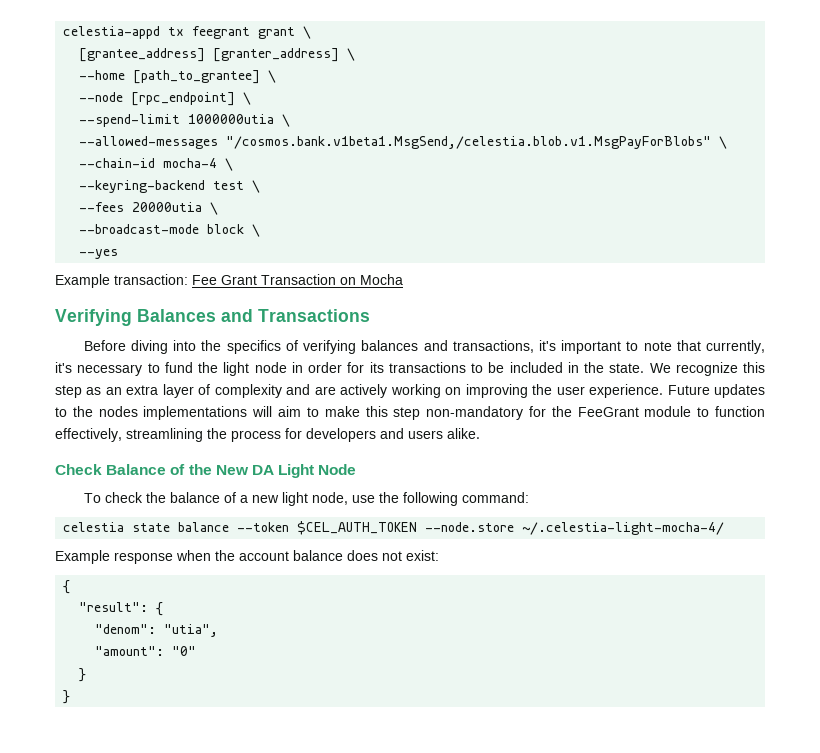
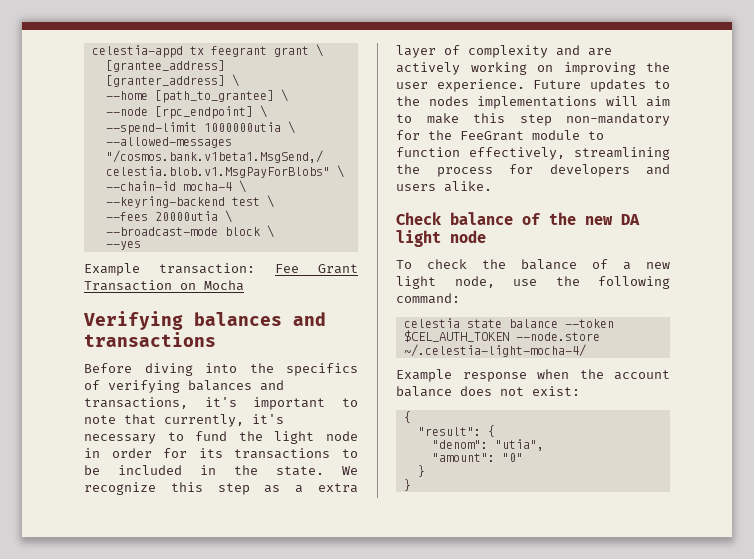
- Verifying Balances and Transactions
+ Verifying balances and transactions
- We recognize this step as an extra layer of complexity and are actively working on improving the user experience.
+ We recognize this step as a extra layer of complexity and are actively working on improving the user experience.
- Check Balance of the New DA Light Node
+ Check balance of the new DA light node

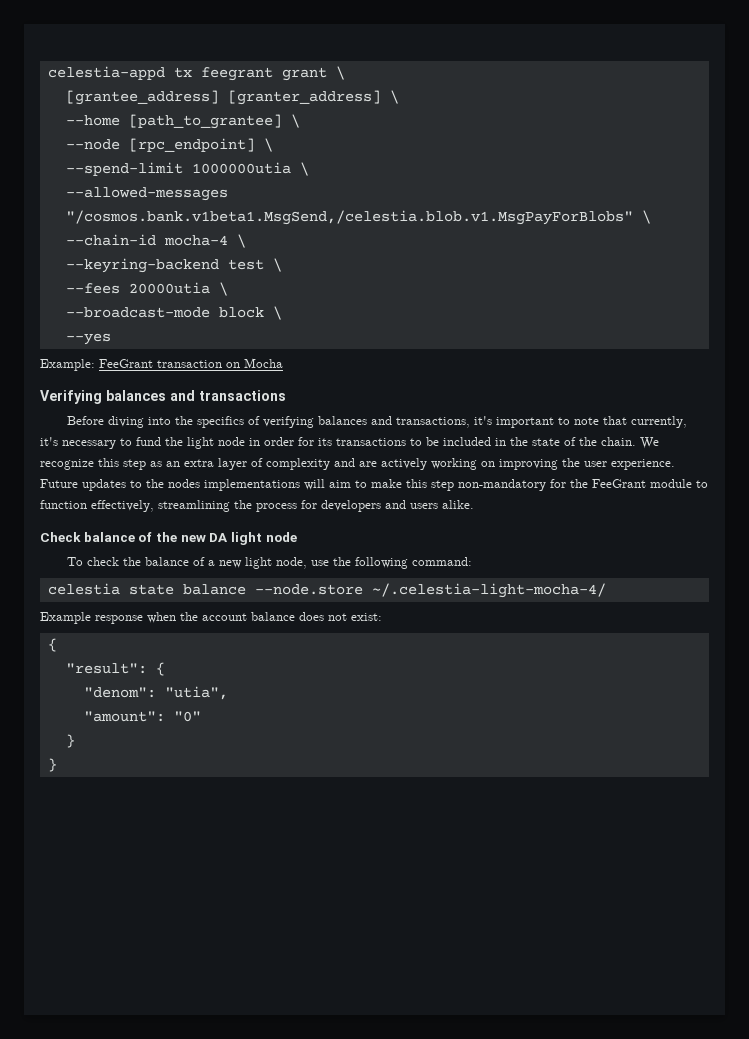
- Example transaction: Fee Grant Transaction on Mocha
+ Example: FeeGrant transaction on Mocha
- Before diving into the specifics of verifying balances and transactions, it's important to note that currently, it's necessary to fund the light node in order for its transactions to be included in the state.
+ Before diving into the specifics of verifying balances and transactions, it's important to note that currently, it's necessary to fund the light node in order for its transactions to be included in the state of the chain.
- We recognize this step as a extra layer of complexity and are actively working on improving the user experience.
+ We recognize this step as an extra layer of complexity and are actively working on improving the user experience.
- celestia state balance --token $CEL_AUTH_TOKEN --node.store ~/.celestia-light-mocha-4/
+ celestia state balance --node.store ~/.celestia-light-mocha-4/

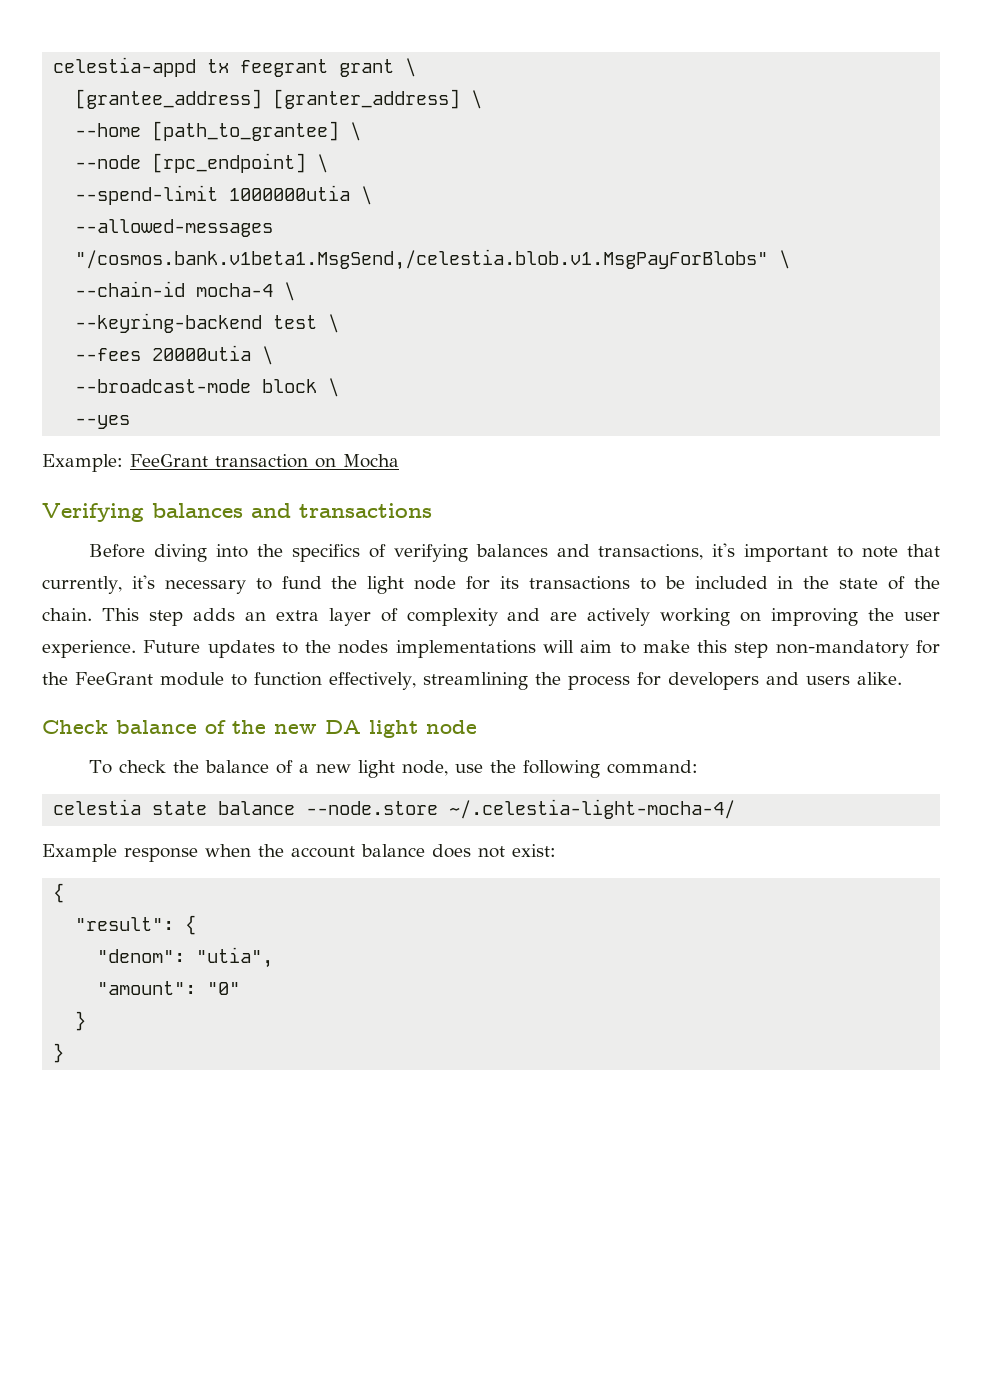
- Before diving into the specifics of verifying balances and transactions, it's important to note that currently, it's necessary to fund the light node in order for its transactions to be included in the state of the chain.
+ Before diving into the specifics of verifying balances and transactions, it's important to note that currently, it's necessary to fund the light node for its transactions to be included in the state of the chain.
- We recognize this step as an extra layer of complexity and are actively working on improving the user experience.
+ This step adds an extra layer of complexity and are actively working on improving the user experience.

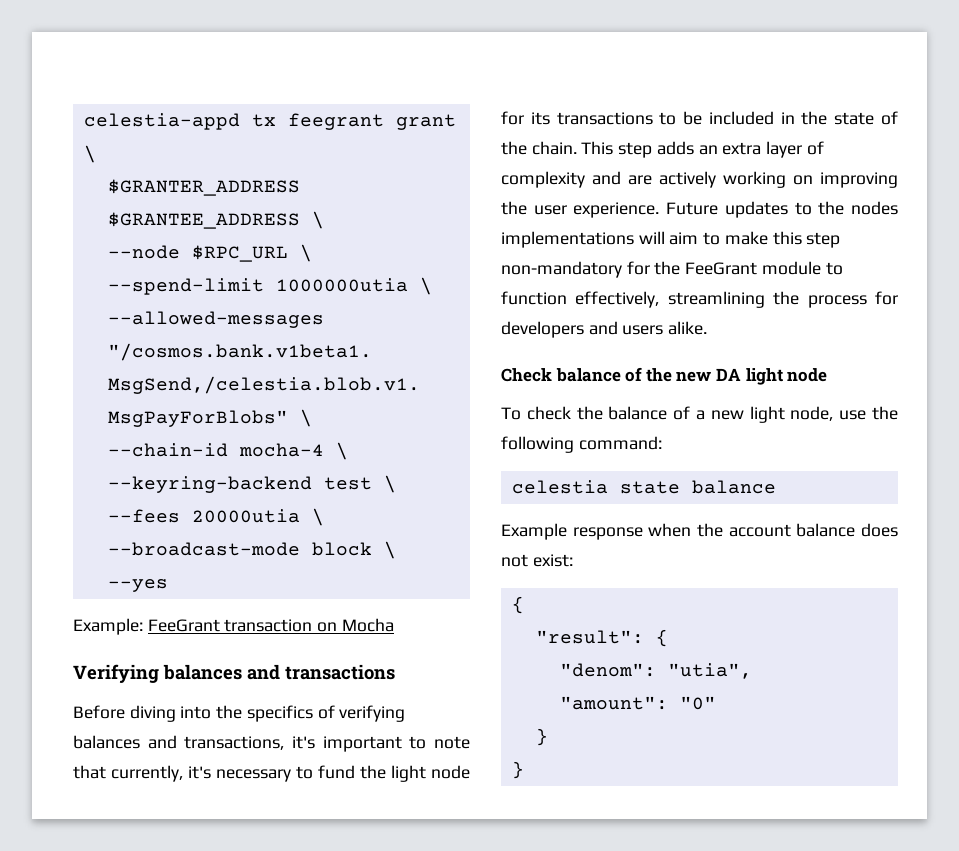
- [grantee_address] [granter_address] \
- --home [path_to_grantee] \
+ $GRANTER_ADDRESS $GRANTEE_ADDRESS \
- --node [rpc_endpoint] \
+ --node $RPC_URL \
- celestia state balance --node.store ~/.celestia-light-mocha-4/
+ celestia state balance

